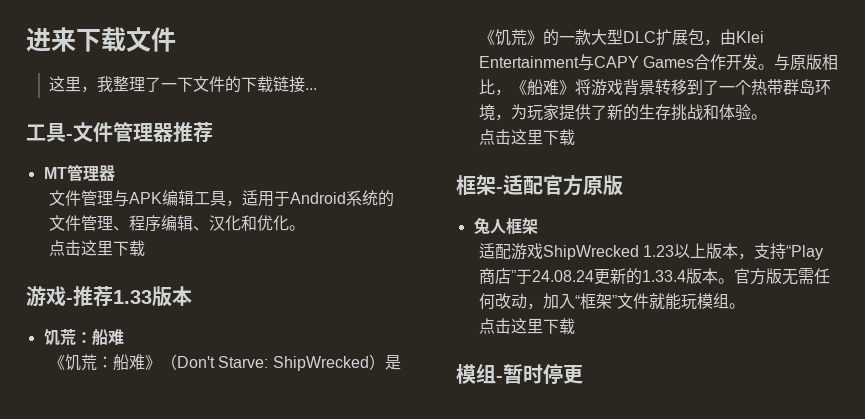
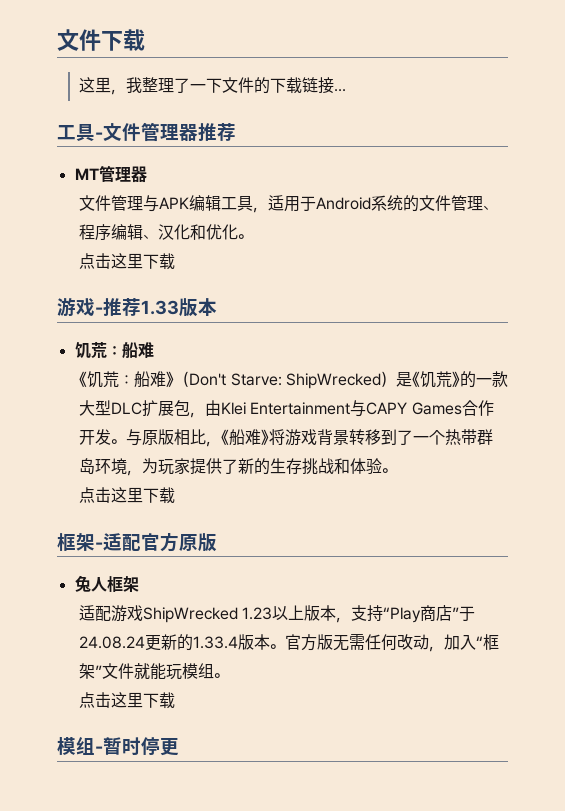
- 进来下载文件
+ 文件下载

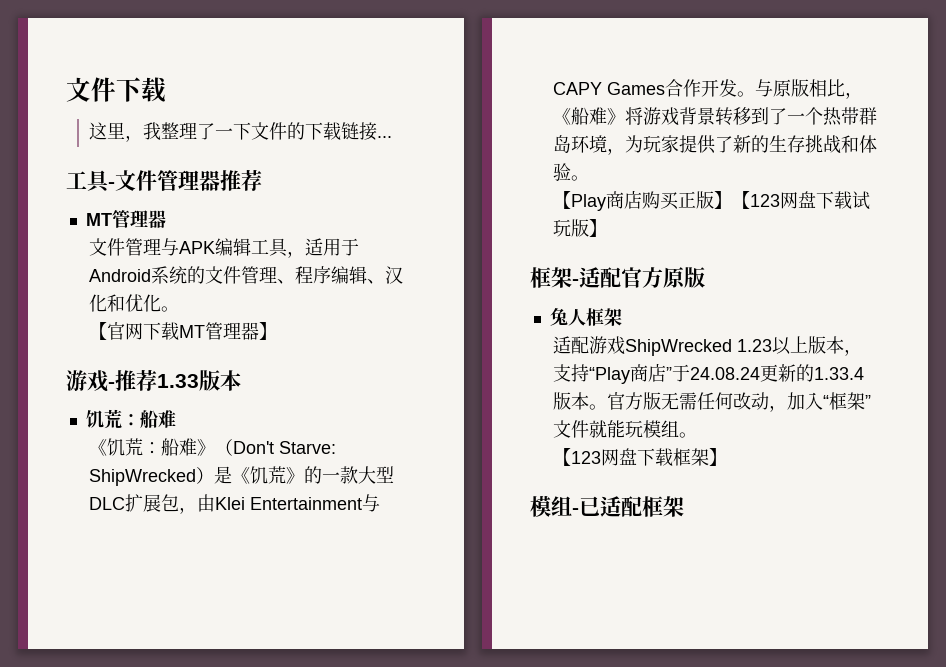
  文件管理与APK编辑工具，适用于Android系统的文件管理、程序编辑、汉化和优化。
- 点击这里下载
+ 【官网下载MT管理器】
  与原版相比，《船难》将游戏背景转移到了一个热带群岛环境，为玩家提供了新的生存挑战和体验。
- 点击这里下载
+ 【Play商店购买正版】【123网盘下载试玩版】
  官方版无需任何改动，加入“框架”文件就能玩模组。
- 点击这里下载
+ 【123网盘下载框架】
- 模组-暂时停更
+ 模组-已适配框架

